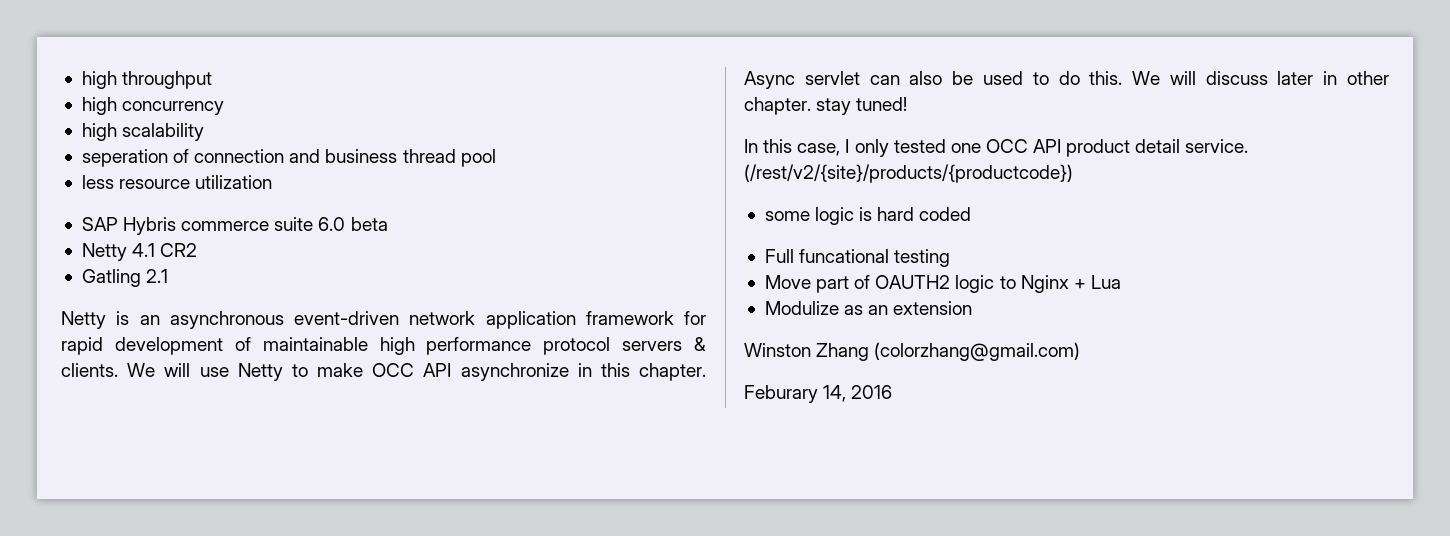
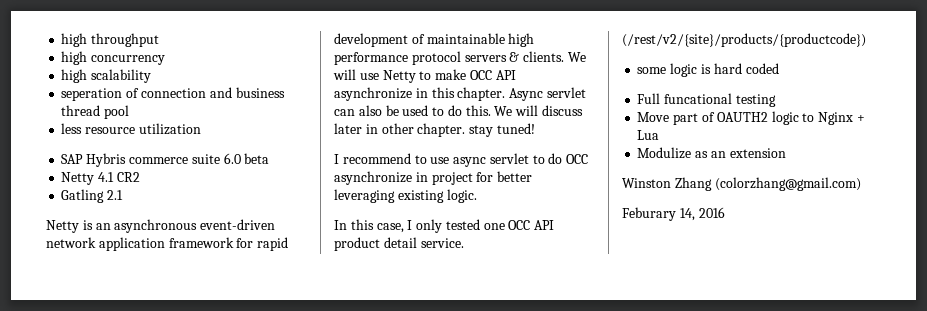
+ I recommend to use async servlet to do OCC asynchronize in project for better leveraging existing logic.

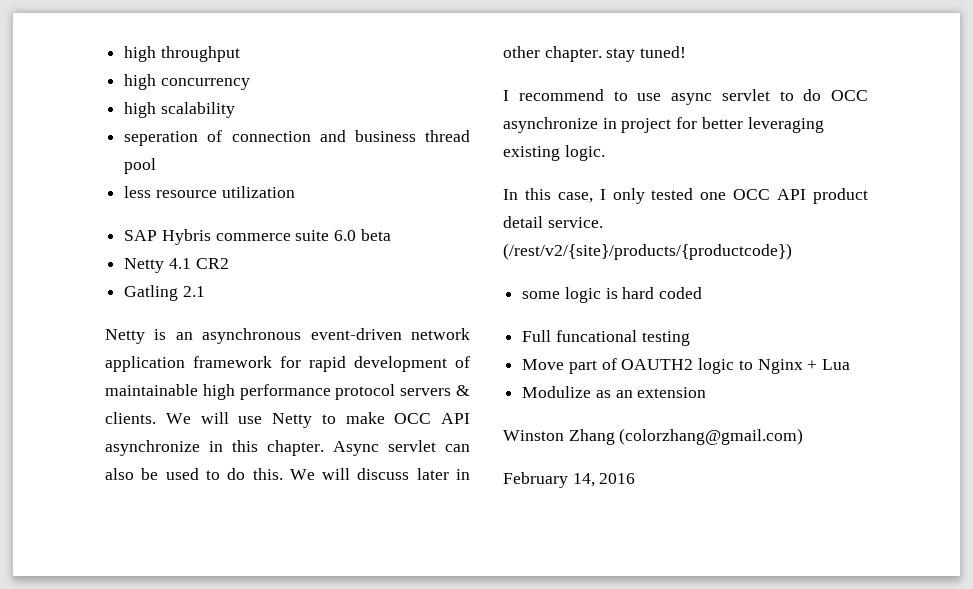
- Feburary 14, 2016
+ February 14, 2016

